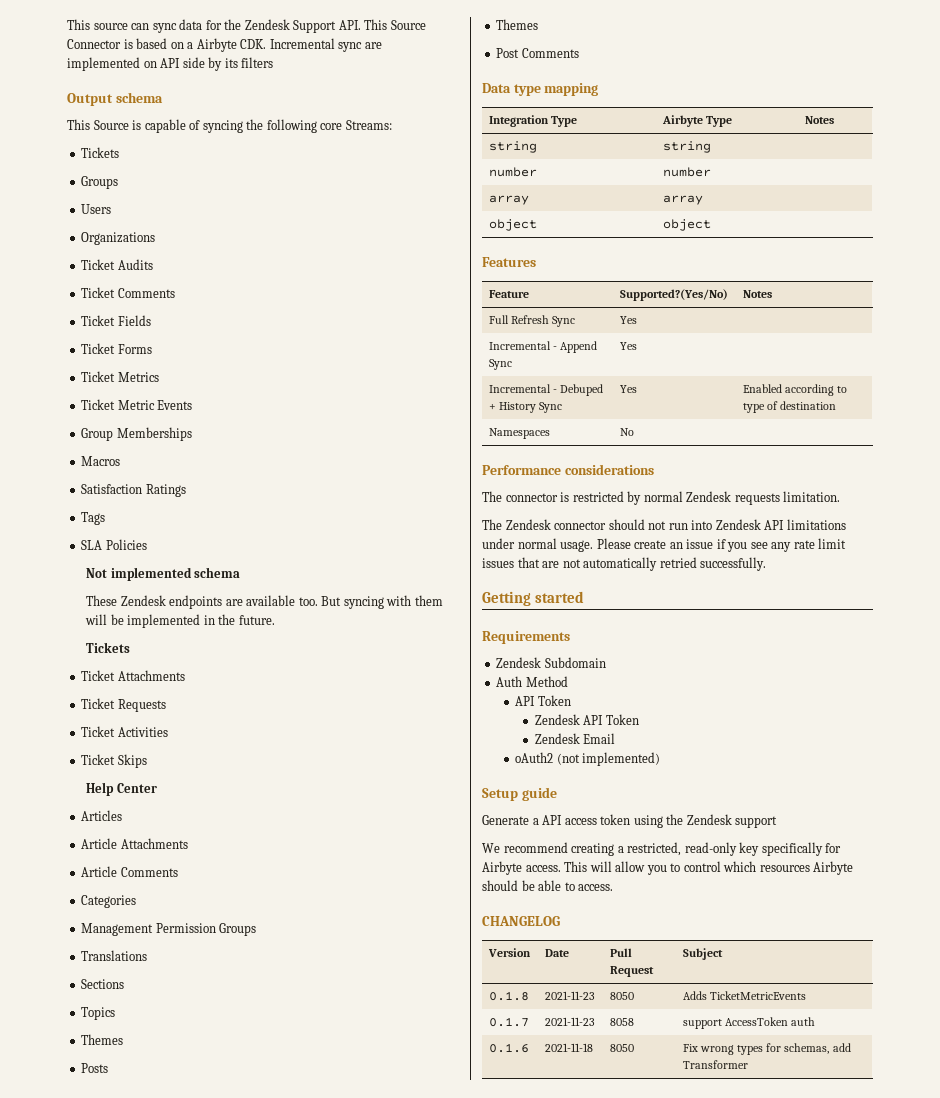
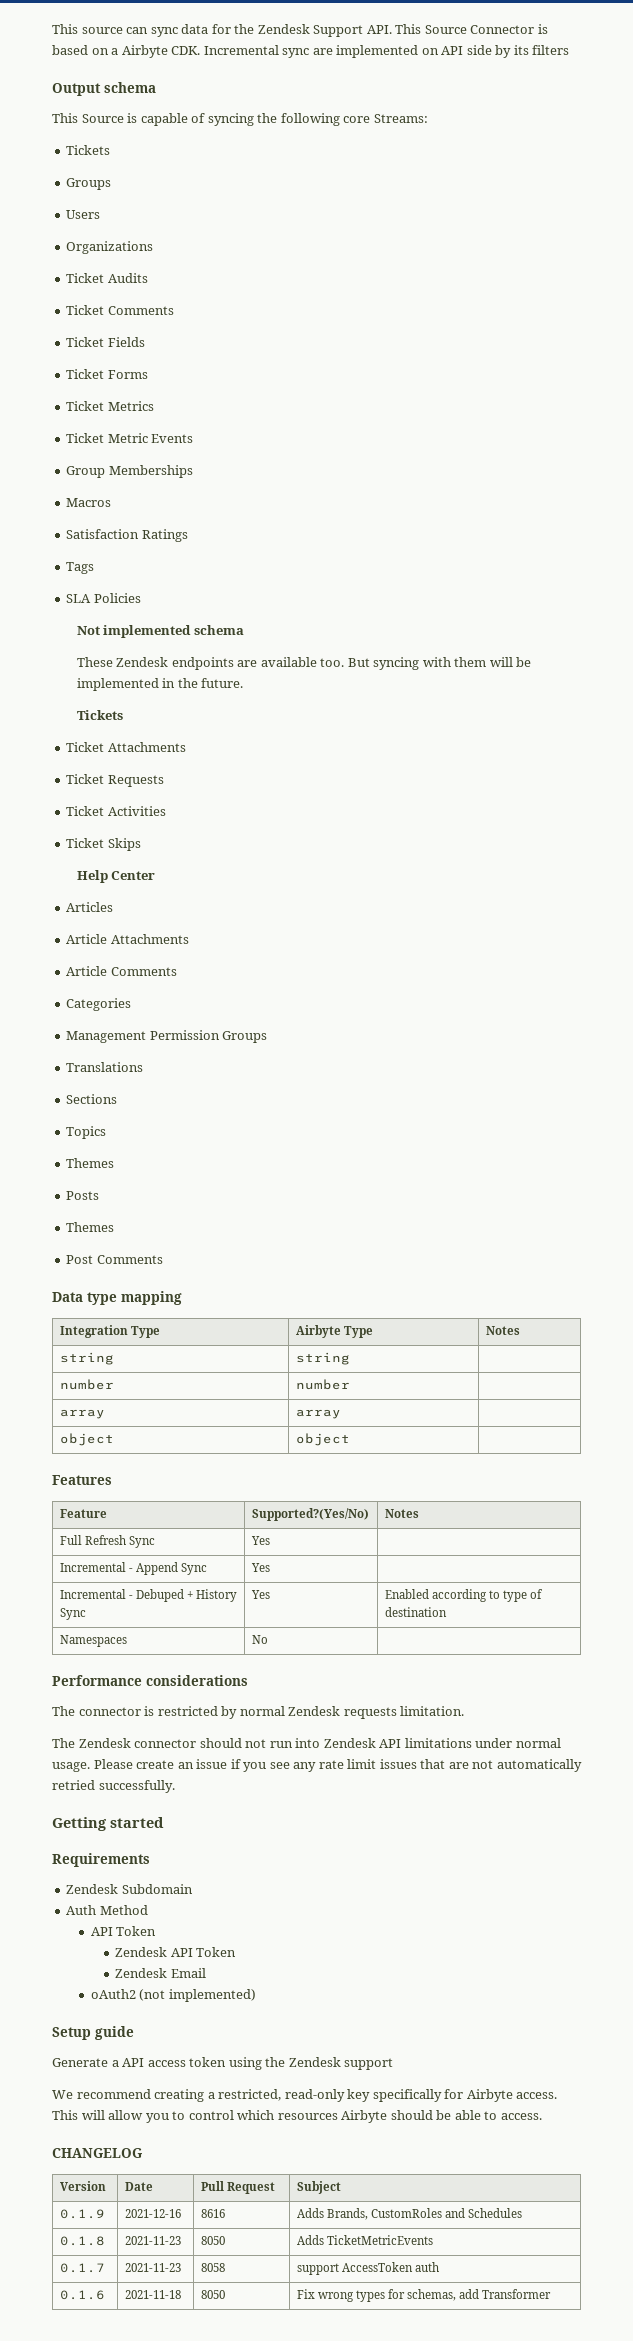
+ 0.1.9 | 2021-12-16 | 8616 | Adds Brands, CustomRoles and Schedules

